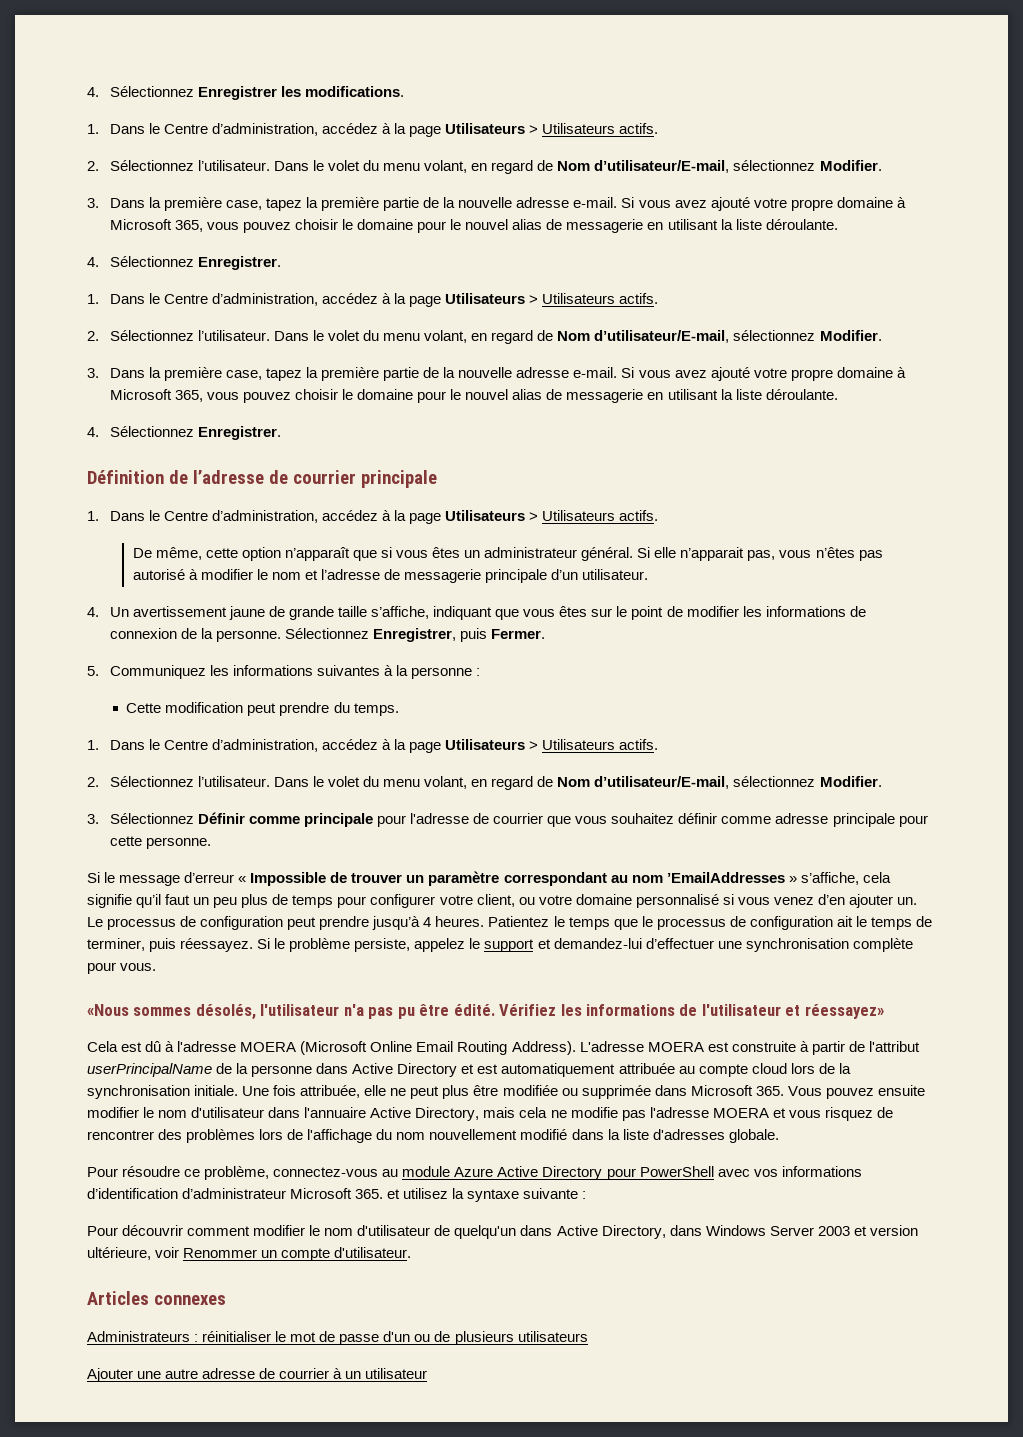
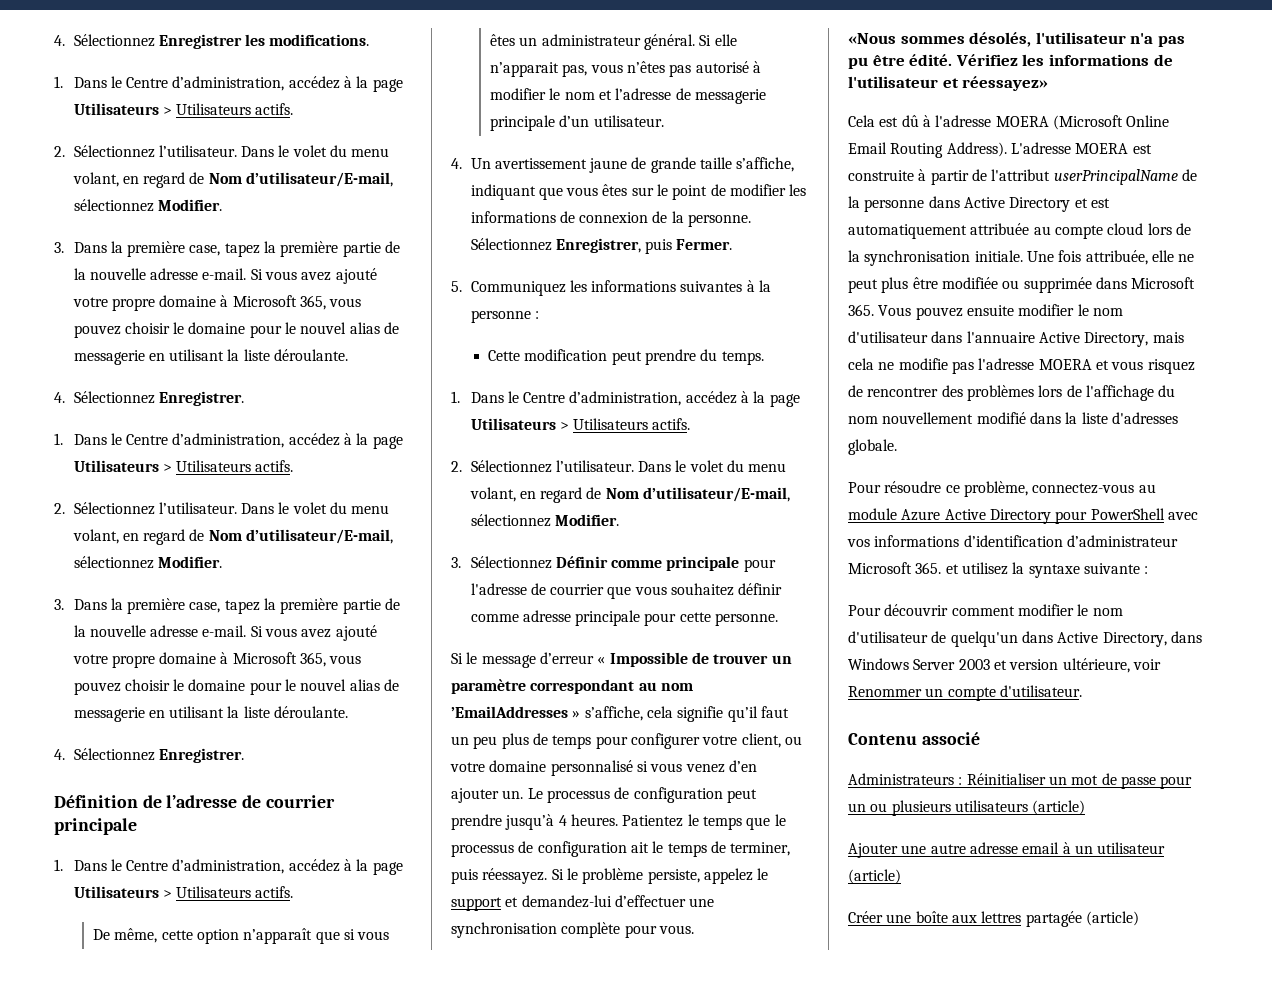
- Articles connexes
+ Contenu associé
- Administrateurs : réinitialiser le mot de passe d'un ou de plusieurs utilisateurs
+ Administrateurs : Réinitialiser un mot de passe pour un ou plusieurs utilisateurs (article)
- Ajouter une autre adresse de courrier à un utilisateur
+ Ajouter une autre adresse email à un utilisateur (article)
+ Créer une boîte aux lettres partagée (article)

